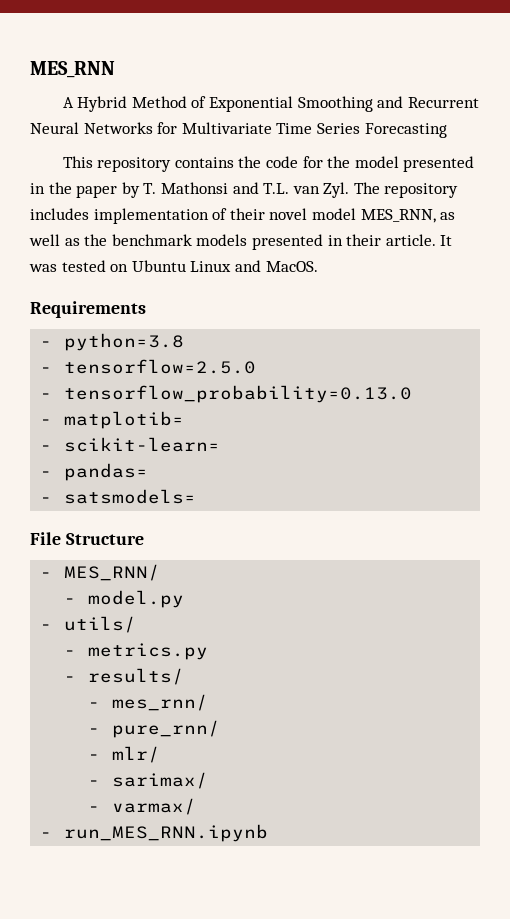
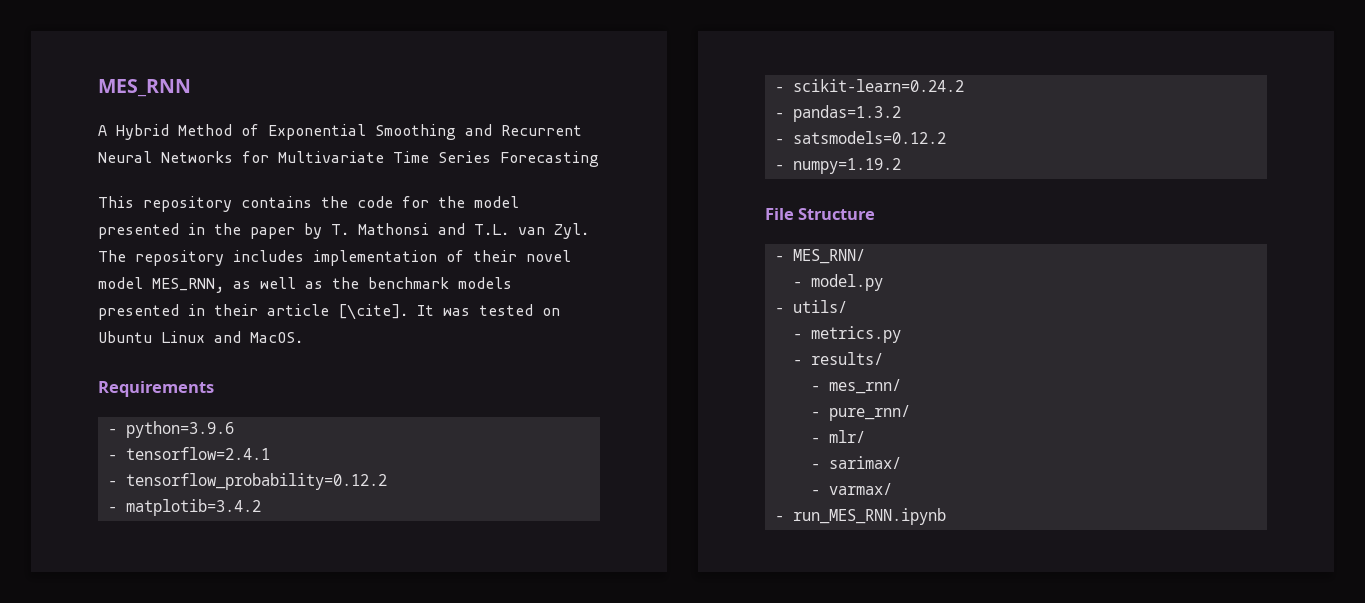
- This repository contains the code for the model presented in the paper by T. Mathonsi and T.L. van Zyl. The repository includes implementation of their novel model MES_RNN, as well as the benchmark models presented in their article.
+ This repository contains the code for the model presented in the paper by T. Mathonsi and T.L. van Zyl. The repository includes implementation of their novel model MES_RNN, as well as the benchmark models presented in their article [\cite].
- - python=3.8
- - tensorflow=2.5.0
- - tensorflow_probability=0.13.0
- - matplotib=
- - scikit-learn=
- - pandas=
- - satsmodels=
+ - python=3.9.6
+ - tensorflow=2.4.1
+ - tensorflow_probability=0.12.2
+ - matplotib=3.4.2
+ - scikit-learn=0.24.2
+ - pandas=1.3.2
+ - satsmodels=0.12.2
+ - numpy=1.19.2

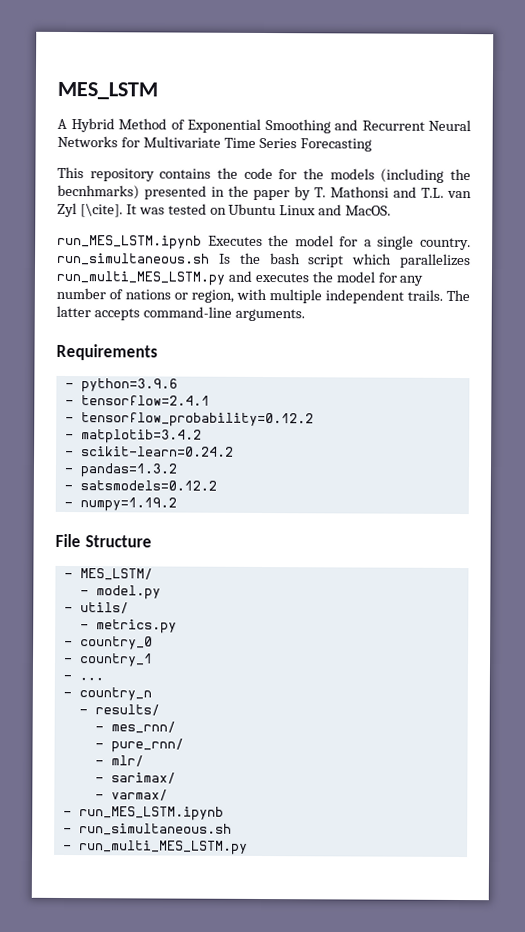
- MES_RNN
+ MES_LSTM
- This repository contains the code for the model presented in the paper by T. Mathonsi and T.L. van Zyl. The repository includes implementation of their novel model MES_RNN, as well as the benchmark models presented in their article [\cite].
+ This repository contains the code for the models (including the becnhmarks) presented in the paper by T. Mathonsi and T.L. van Zyl [\cite].
+ run_MES_LSTM.ipynb Executes the model for a single country. run_simultaneous.sh Is the bash script which parallelizes run_multi_MES_LSTM.py and executes the model for any number of nations or region, with multiple independent trails. The latter accepts command-line arguments.
- - MES_RNN/
+ - MES_LSTM/
+ - country_0
+ - country_1
+ - ...
+ - country_n
- - run_MES_RNN.ipynb
+ - run_MES_LSTM.ipynb
+ - run_simultaneous.sh
+ - run_multi_MES_LSTM.py

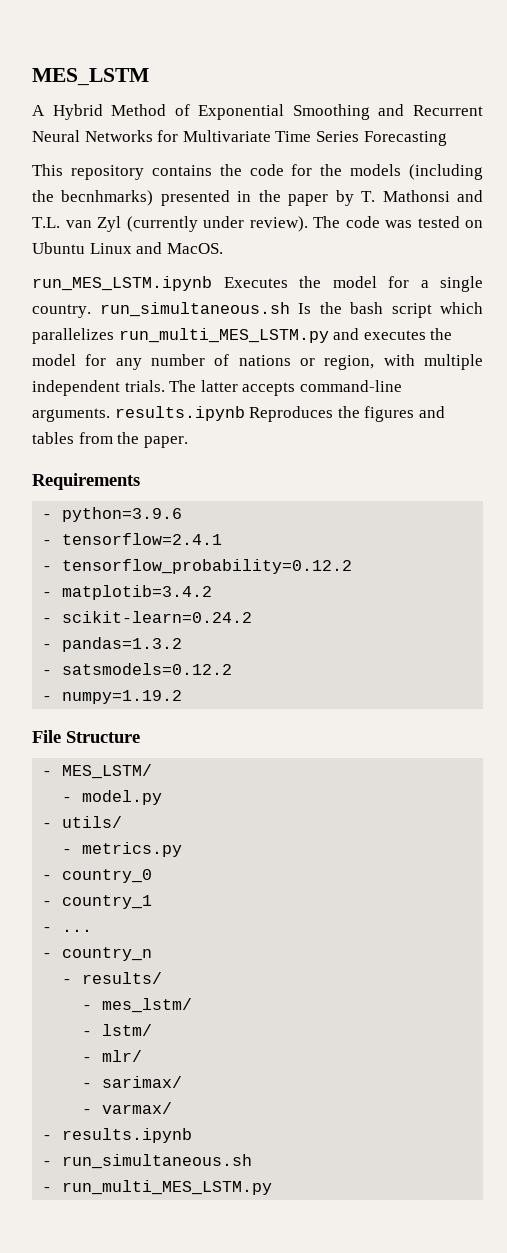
- This repository contains the code for the models (including the becnhmarks) presented in the paper by T. Mathonsi and T.L. van Zyl [\cite]. It was tested on Ubuntu Linux and MacOS.
+ This repository contains the code for the models (including the becnhmarks) presented in the paper by T. Mathonsi and T.L. van Zyl (currently under review). The code was tested on Ubuntu Linux and MacOS.
- run_MES_LSTM.ipynb Executes the model for a single country. run_simultaneous.sh Is the bash script which parallelizes run_multi_MES_LSTM.py and executes the model for any number of nations or region, with multiple independent trails.
+ run_MES_LSTM.ipynb Executes the model for a single country. run_simultaneous.sh Is the bash script which parallelizes run_multi_MES_LSTM.py and executes the model for any number of nations or region, with multiple independent trials.
- The latter accepts command-line arguments.
+ The latter accepts command-line arguments. results.ipynb Reproduces the figures and tables from the paper.
- - mes_rnn/
- - pure_rnn/
+ - mes_lstm/
+ - lstm/
- - run_MES_LSTM.ipynb
+ - results.ipynb

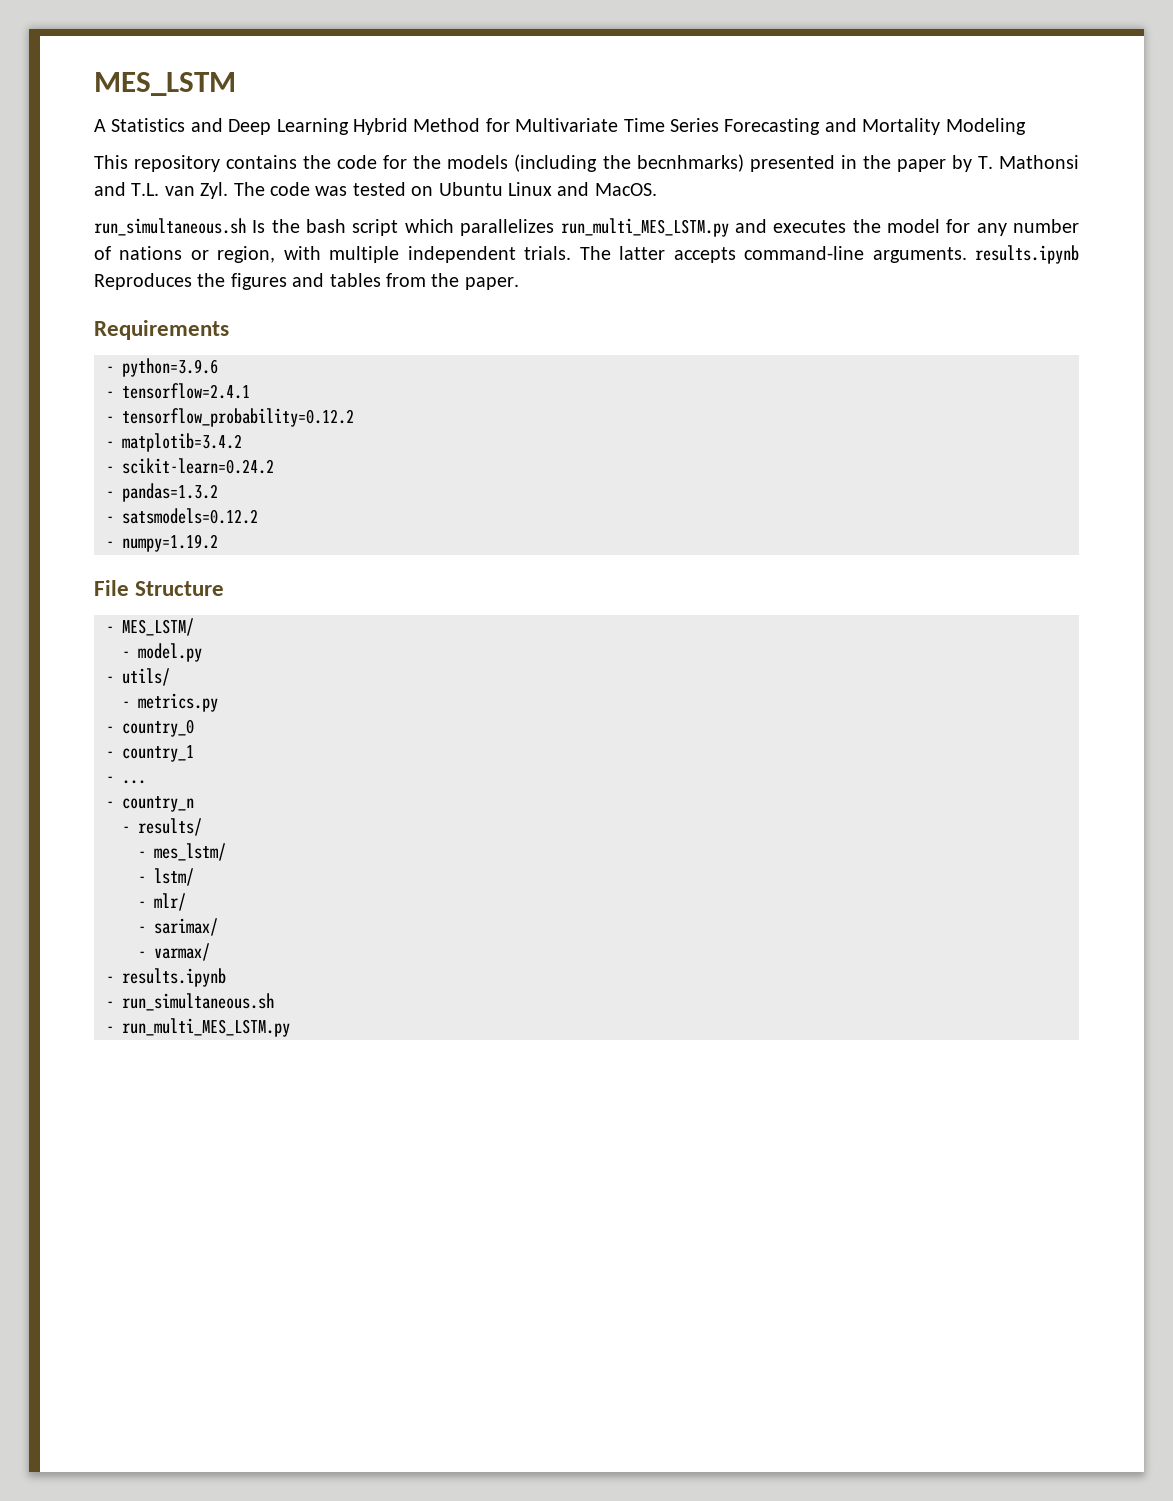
- A Hybrid Method of Exponential Smoothing and Recurrent Neural Networks for Multivariate Time Series Forecasting
+ A Statistics and Deep Learning Hybrid Method for Multivariate Time Series Forecasting and Mortality Modeling
- This repository contains the code for the models (including the becnhmarks) presented in the paper by T. Mathonsi and T.L. van Zyl (currently under review). The code was tested on Ubuntu Linux and MacOS.
+ This repository contains the code for the models (including the becnhmarks) presented in the paper by T. Mathonsi and T.L. van Zyl. The code was tested on Ubuntu Linux and MacOS.
- run_MES_LSTM.ipynb Executes the model for a single country. run_simultaneous.sh Is the bash script which parallelizes run_multi_MES_LSTM.py and executes the model for any number of nations or region, with multiple independent trials.
+ run_simultaneous.sh Is the bash script which parallelizes run_multi_MES_LSTM.py and executes the model for any number of nations or region, with multiple independent trials.

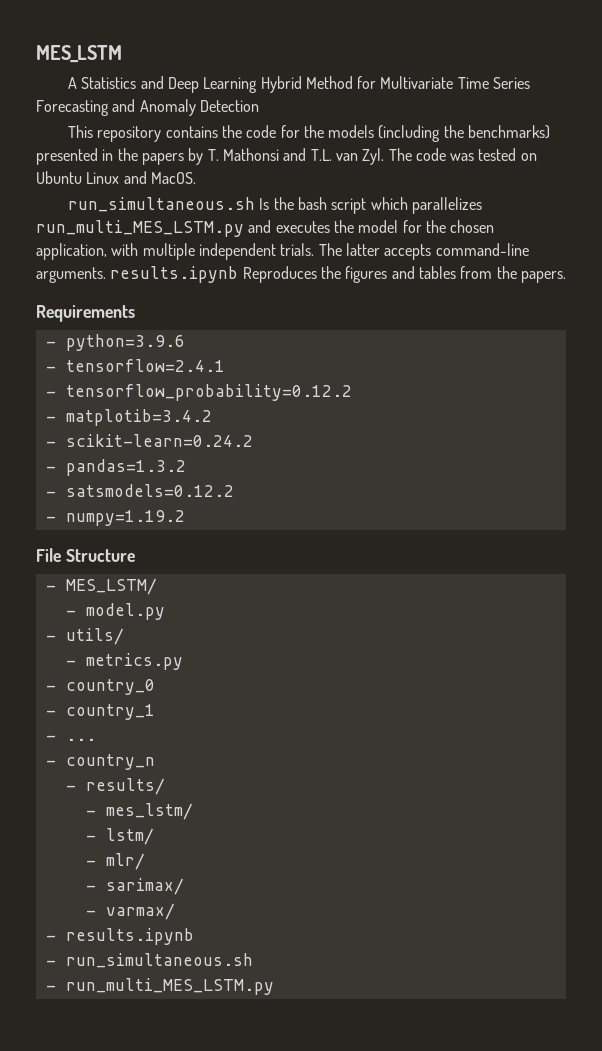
- A Statistics and Deep Learning Hybrid Method for Multivariate Time Series Forecasting and Mortality Modeling
+ A Statistics and Deep Learning Hybrid Method for Multivariate Time Series Forecasting and Anomaly Detection
- This repository contains the code for the models (including the becnhmarks) presented in the paper by T. Mathonsi and T.L. van Zyl. The code was tested on Ubuntu Linux and MacOS.
+ This repository contains the code for the models (including the benchmarks) presented in the papers by T. Mathonsi and T.L. van Zyl. The code was tested on Ubuntu Linux and MacOS.
- run_simultaneous.sh Is the bash script which parallelizes run_multi_MES_LSTM.py and executes the model for any number of nations or region, with multiple independent trials.
+ run_simultaneous.sh Is the bash script which parallelizes run_multi_MES_LSTM.py and executes the model for the chosen application, with multiple independent trials.
- The latter accepts command-line arguments. results.ipynb Reproduces the figures and tables from the paper.
+ The latter accepts command-line arguments. results.ipynb Reproduces the figures and tables from the papers.

